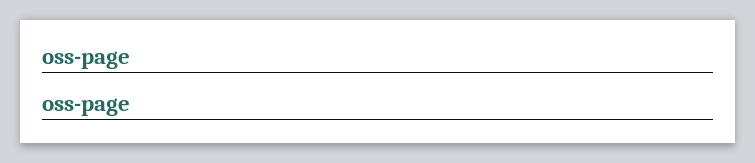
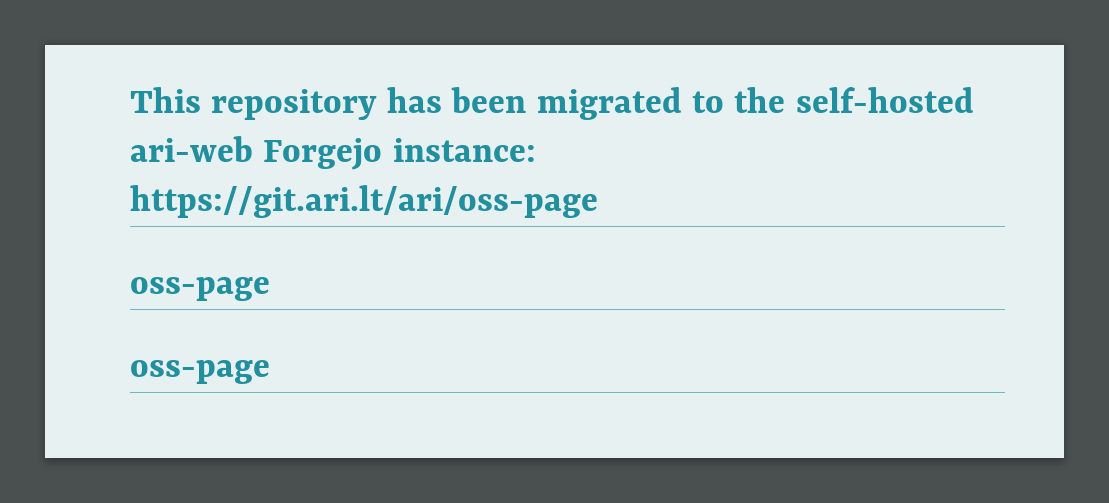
+ This repository has been migrated to the self-hosted ari-web Forgejo instance: https://git.ari.lt/ari/oss-page

